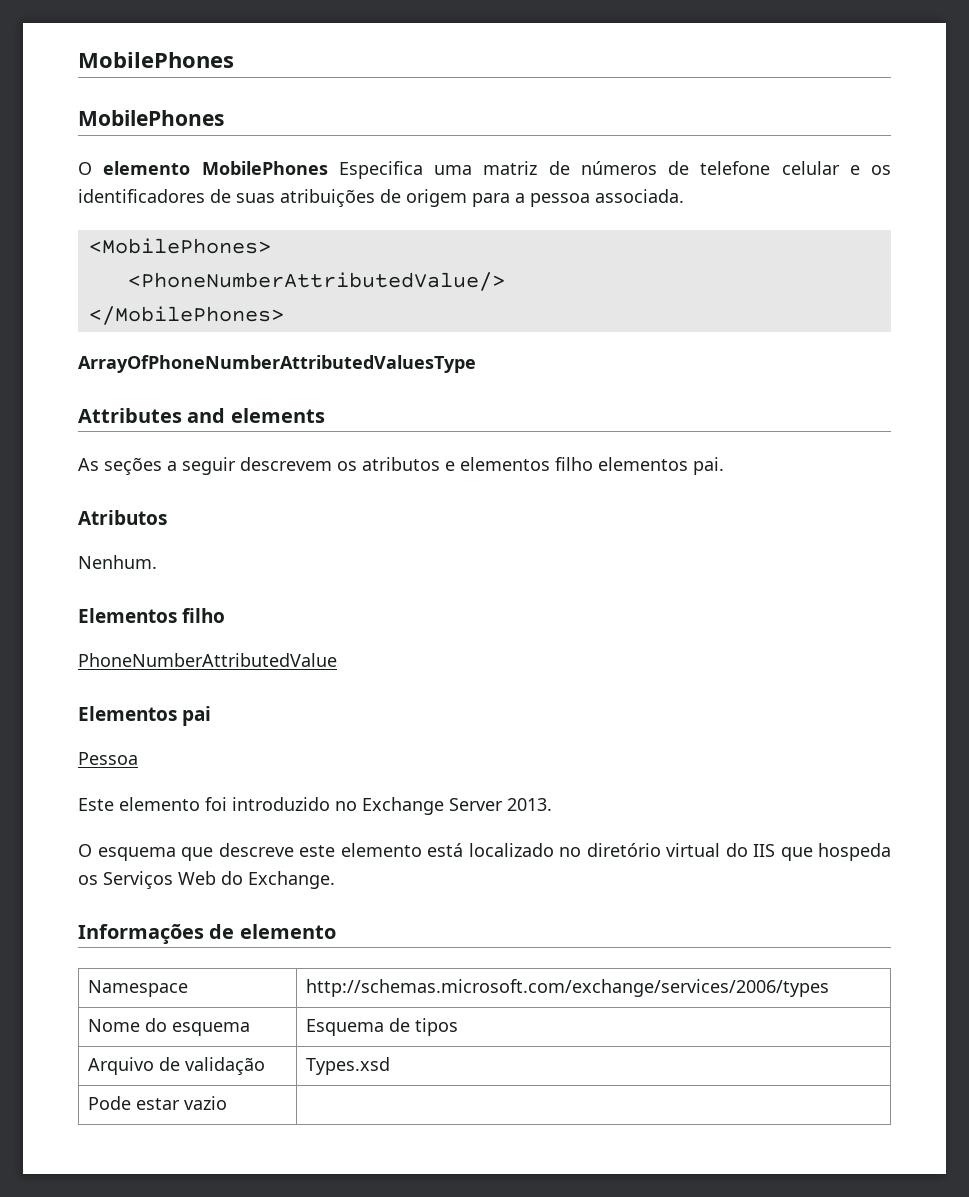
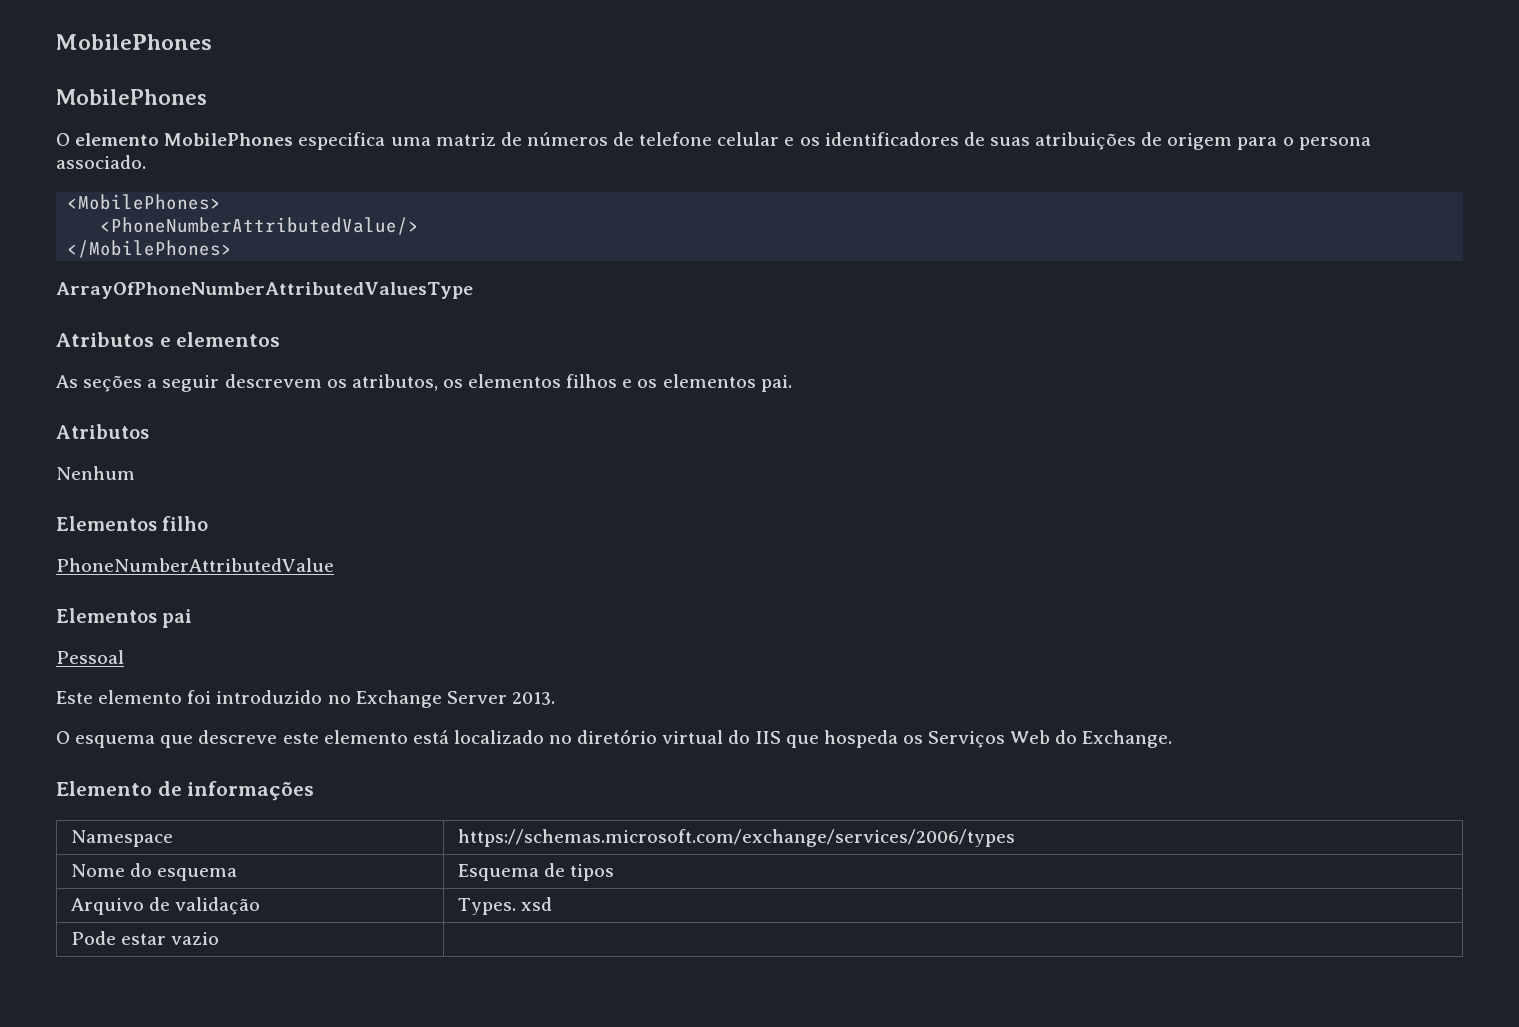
- O elemento MobilePhones Especifica uma matriz de números de telefone celular e os identificadores de suas atribuições de origem para a pessoa associada.
+ O elemento MobilePhones especifica uma matriz de números de telefone celular e os identificadores de suas atribuições de origem para o persona associado.
- Attributes and elements
+ Atributos e elementos
- As seções a seguir descrevem os atributos e elementos filho elementos pai.
+ As seções a seguir descrevem os atributos, os elementos filhos e os elementos pai.
- Nenhum.
+ Nenhum
- Pessoa
+ Pessoal
- Informações de elemento
+ Elemento de informações
- Namespace | http://schemas.microsoft.com/exchange/services/2006/types
+ Namespace | https://schemas.microsoft.com/exchange/services/2006/types
- Arquivo de validação | Types.xsd
+ Arquivo de validação | Types. xsd

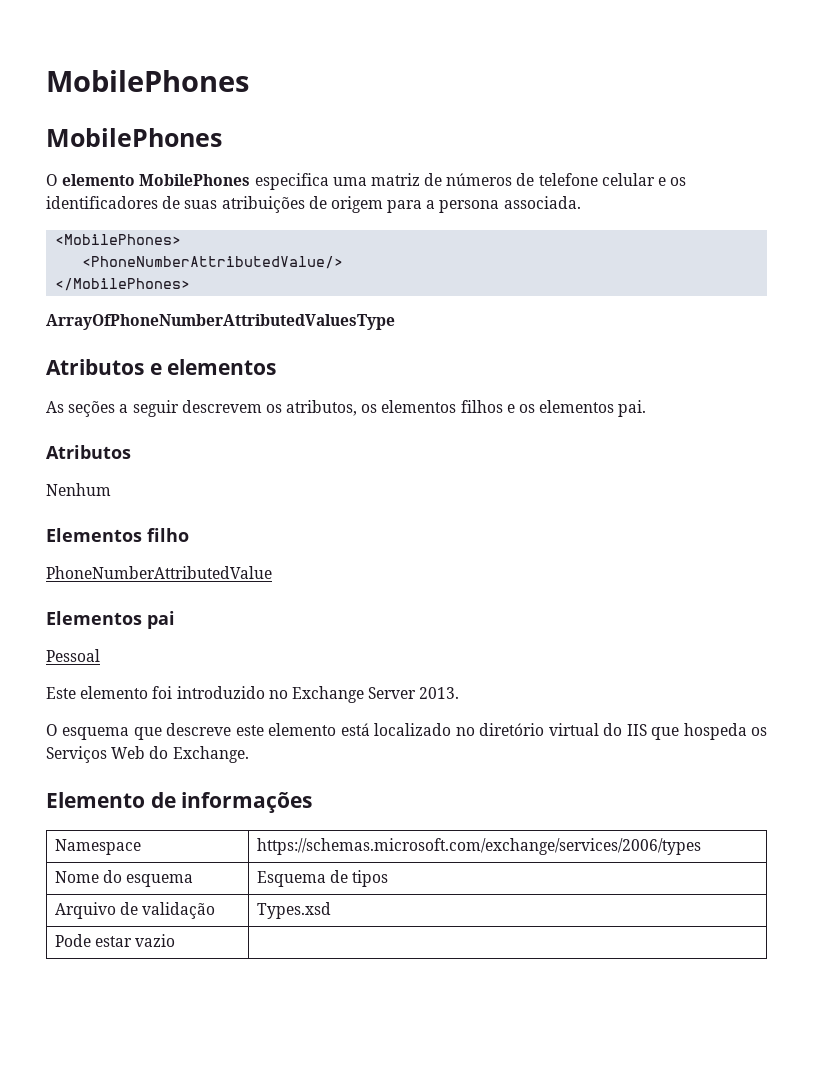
- O elemento MobilePhones especifica uma matriz de números de telefone celular e os identificadores de suas atribuições de origem para o persona associado.
+ O elemento MobilePhones especifica uma matriz de números de telefone celular e os identificadores de suas atribuições de origem para a persona associada.
- Arquivo de validação | Types. xsd
+ Arquivo de validação | Types.xsd

